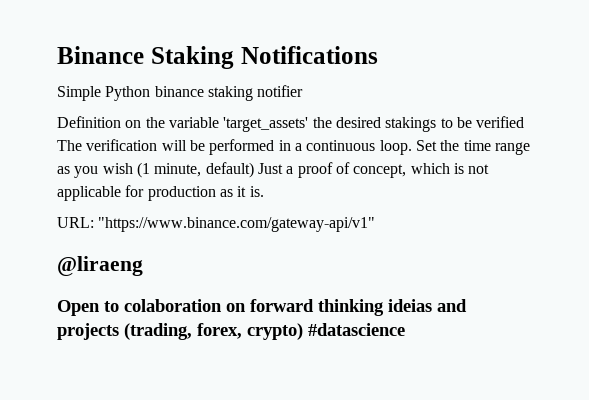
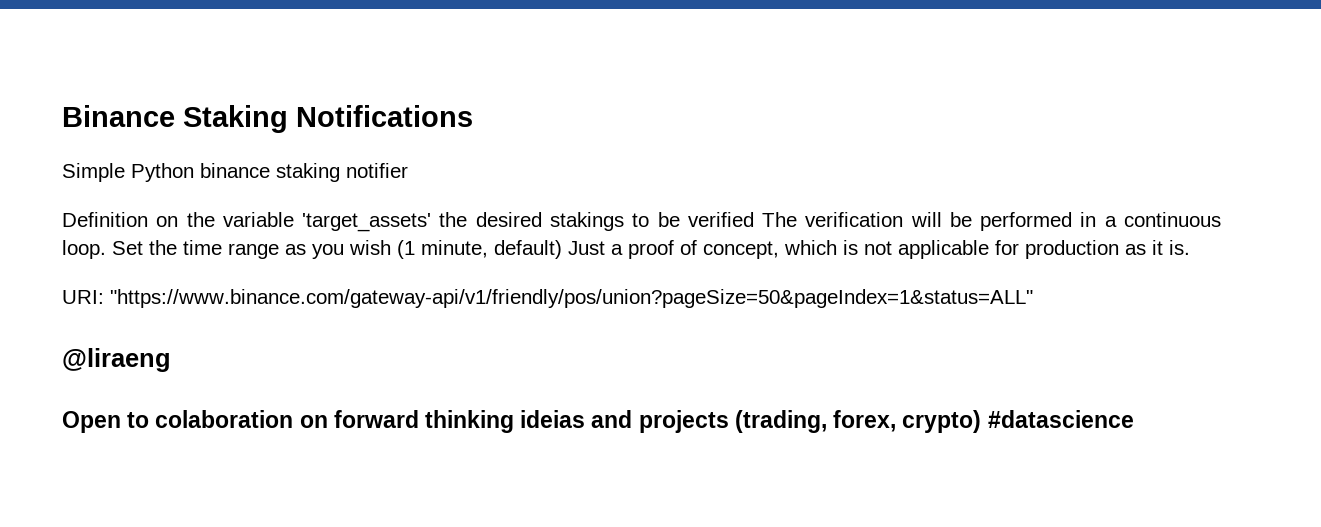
- URL: "https://www.binance.com/gateway-api/v1"
+ URI: "https://www.binance.com/gateway-api/v1/friendly/pos/union?pageSize=50&pageIndex=1&status=ALL"

